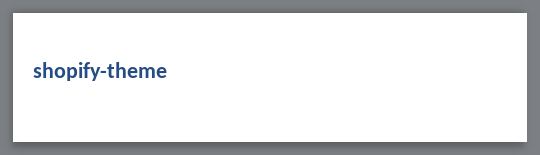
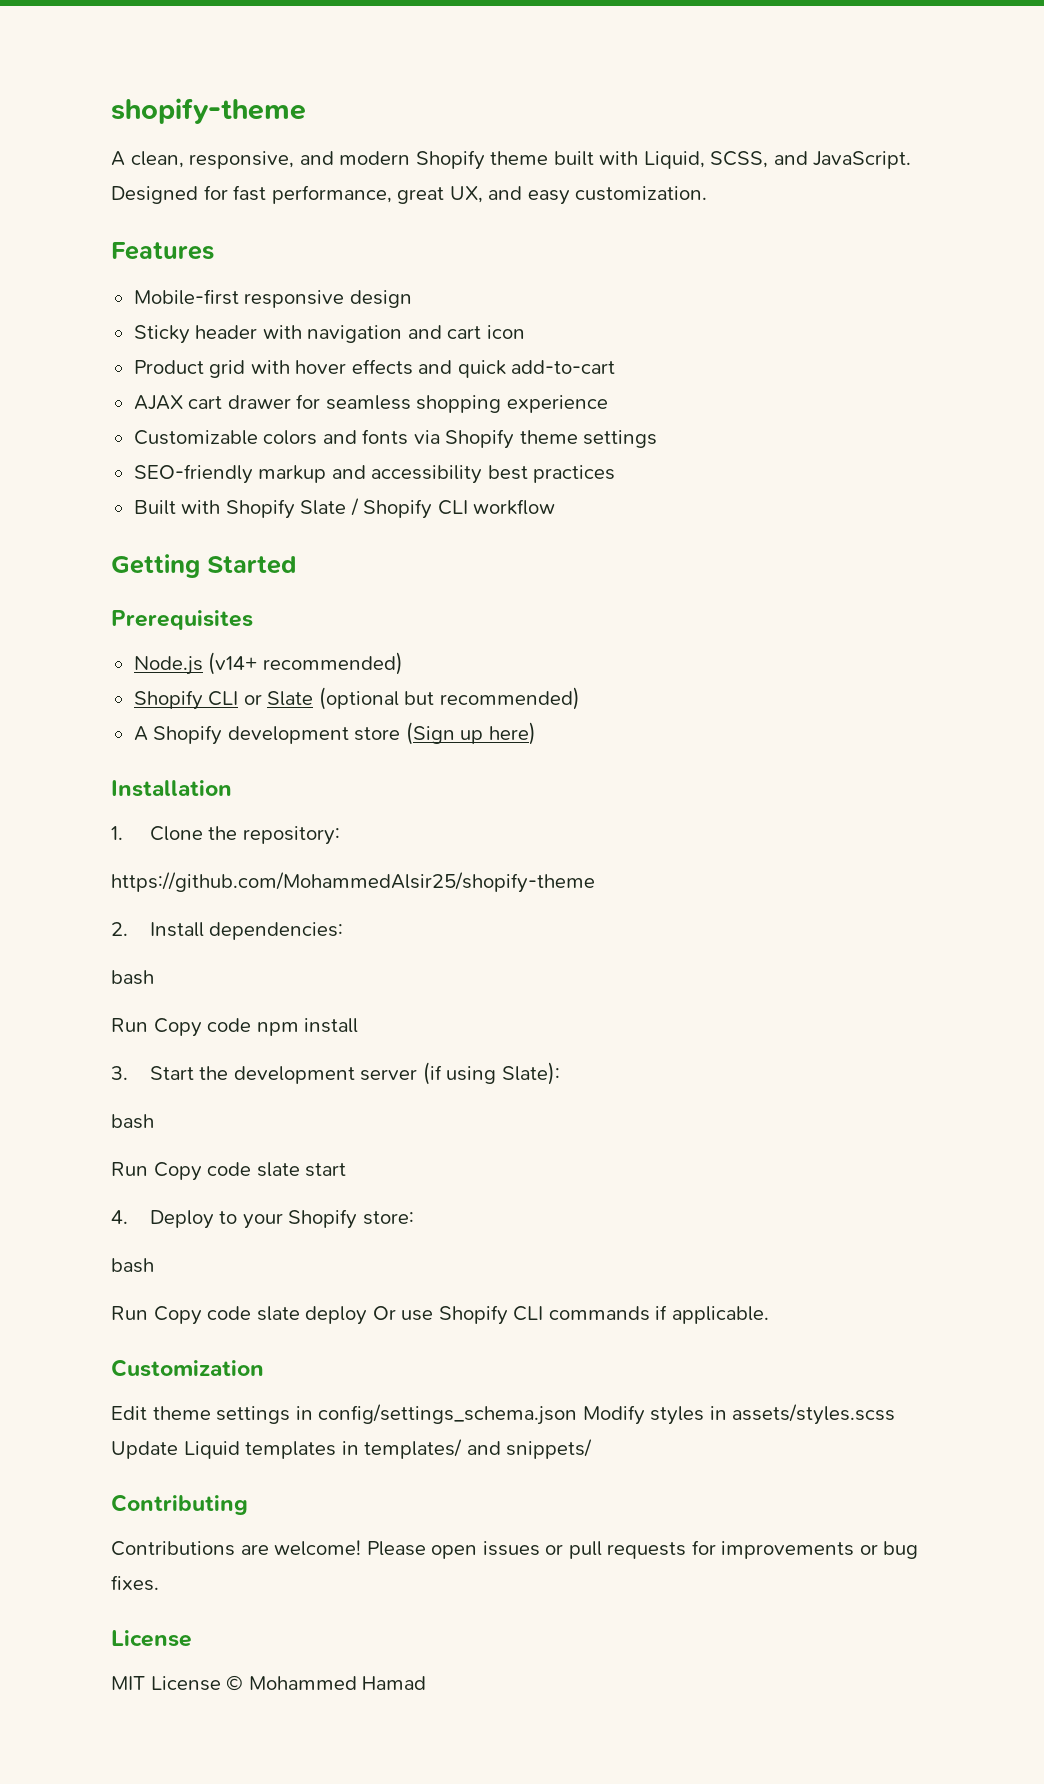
+ A clean, responsive, and modern Shopify theme built with Liquid, SCSS, and JavaScript. Designed for fast performance, great UX, and easy customization.
+ Features
+ Mobile-first responsive design
+ Sticky header with navigation and cart icon
+ Product grid with hover effects and quick add-to-cart
+ AJAX cart drawer for seamless shopping experience
+ Customizable colors and fonts via Shopify theme settings
+ SEO-friendly markup and accessibility best practices
+ Built with Shopify Slate / Shopify CLI workflow
+ Getting Started
+ Prerequisites
+ Node.js (v14+ recommended)
+ Shopify CLI or Slate (optional but recommended)
+ A Shopify development store (Sign up here)
+ Installation
+ 1. Clone the repository:
+ https://github.com/MohammedAlsir25/shopify-theme
+ 2. Install dependencies:
+ bash
+ Run Copy code npm install
+ 3. Start the development server (if using Slate):
+ bash
+ Run Copy code slate start
+ 4. Deploy to your Shopify store:
+ bash
+ Run Copy code slate deploy Or use Shopify CLI commands if applicable.
+ Customization
+ Edit theme settings in config/settings_schema.json Modify styles in assets/styles.scss Update Liquid templates in templates/ and snippets/
+ Contributing
+ Contributions are welcome! Please open issues or pull requests for improvements or bug fixes.
+ License
+ MIT License © Mohammed Hamad

